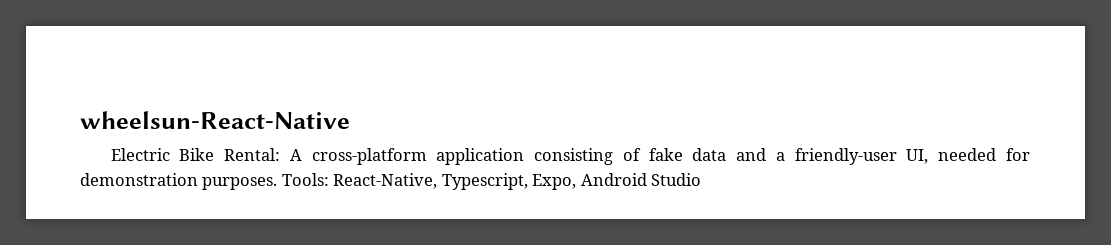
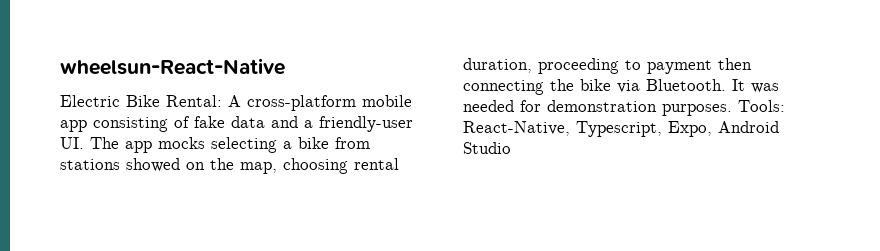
- Electric Bike Rental: A cross-platform application consisting of fake data and a friendly-user UI, needed for demonstration purposes.
+ Electric Bike Rental: A cross-platform mobile app consisting of fake data and a friendly-user UI. The app mocks selecting a bike from stations showed on the map, choosing rental duration, proceeding to payment then connecting the bike via Bluetooth. It was needed for demonstration purposes.

